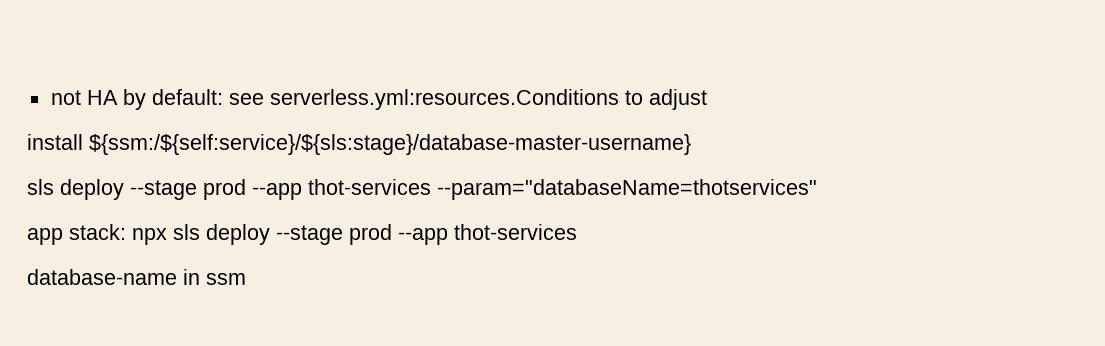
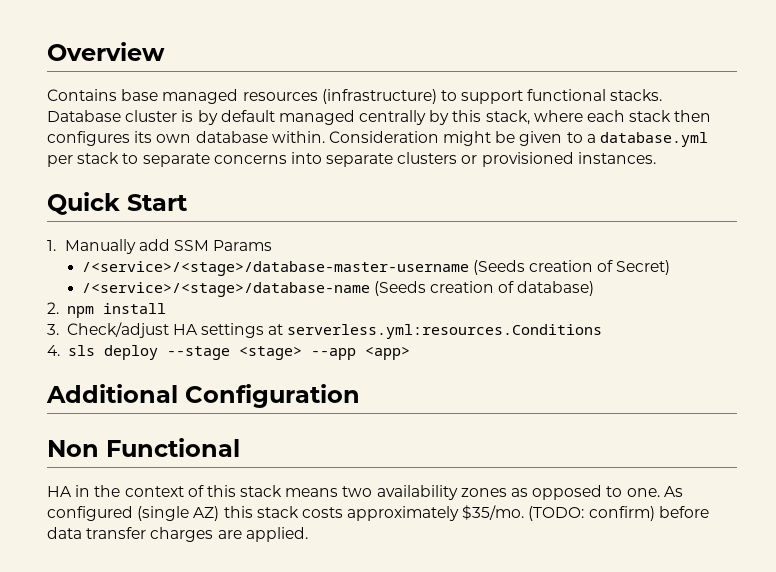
- not HA by default: see serverless.yml:resources.Conditions to adjust
- install ${ssm:/${self:service}/${sls:stage}/database-master-username}
- sls deploy --stage prod --app thot-services --param="databaseName=thotservices"
- app stack: npx sls deploy --stage prod --app thot-services
- database-name in ssm
+ Overview
+ Contains base managed resources (infrastructure) to support functional stacks. Database cluster is by default managed centrally by this stack, where each stack then configures its own database within. Consideration might be given to a database.yml per stack to separate concerns into separate clusters or provisioned instances.
+ Quick Start
+ 1. Manually add SSM Params
+ /<service>/<stage>/database-master-username (Seeds creation of Secret)
+ /<service>/<stage>/database-name (Seeds creation of database)
+ 2. npm install
+ 3. Check/adjust HA settings at serverless.yml:resources.Conditions
+ 4. sls deploy --stage <stage> --app <app>
+ Additional Configuration
+ Non Functional
+ HA in the context of this stack means two availability zones as opposed to one. As configured (single AZ) this stack costs approximately $35/mo. (TODO: confirm) before data transfer charges are applied.

